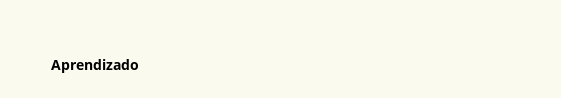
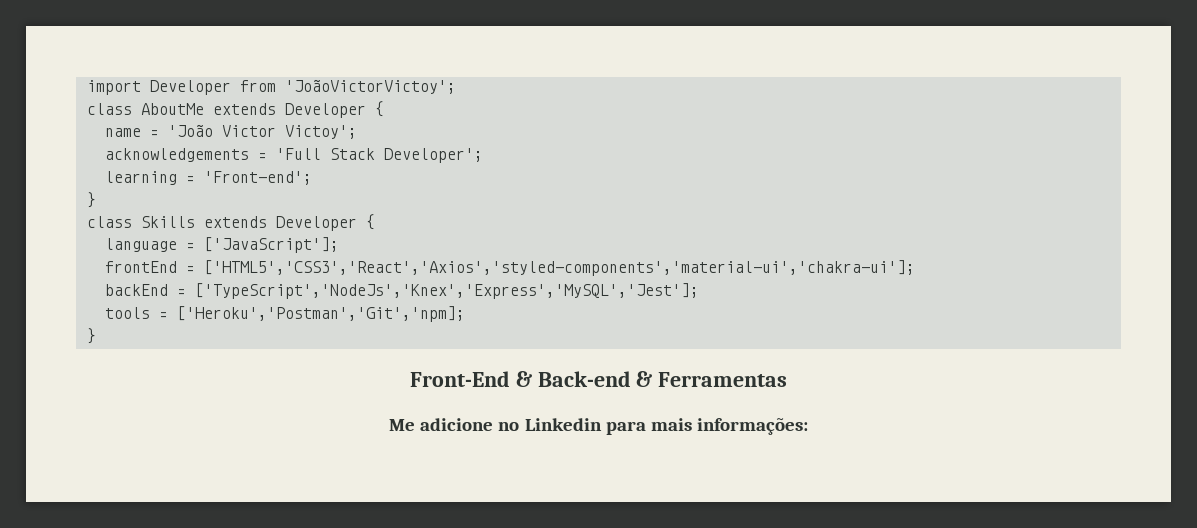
- Aprendizado
+ import Developer from 'JoãoVictorVictoy';
+ class AboutMe extends Developer {
+ name = 'João Victor Victoy';
+ acknowledgements = 'Full Stack Developer';
+ learning = 'Front-end';
+ }
+ class Skills extends Developer {
+ language = ['JavaScript'];
+ frontEnd = ['HTML5','CSS3','React','Axios','styled-components','material-ui','chakra-ui'];
+ backEnd = ['TypeScript','NodeJs','Knex','Express','MySQL','Jest'];
+ tools = ['Heroku','Postman','Git','npm];
+ }
+ Front-End & Back-end & Ferramentas
+ Me adicione no Linkedin para mais informações:

